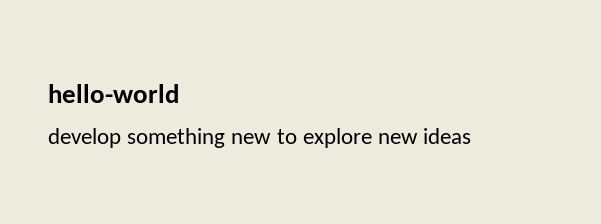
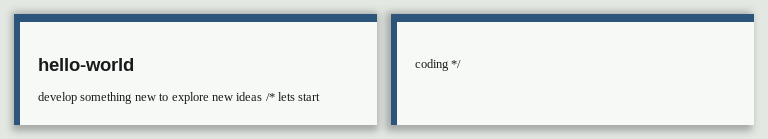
- develop something new to explore new ideas
+ develop something new to explore new ideas /* lets start coding */

